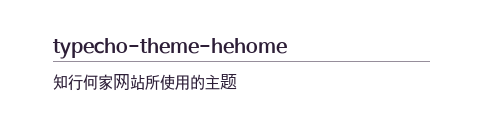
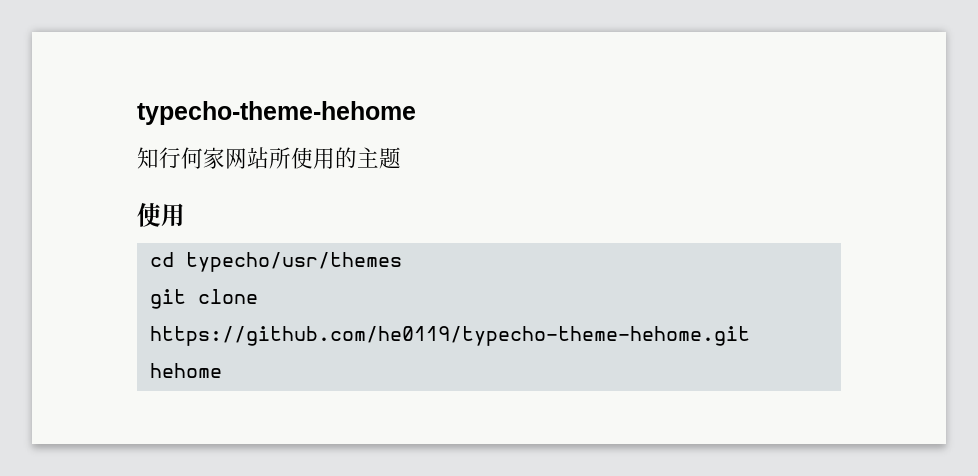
  知行何家网站所使用的主题
+ 使用
+ cd typecho/usr/themes
+ git clone https://github.com/he0119/typecho-theme-hehome.git hehome

